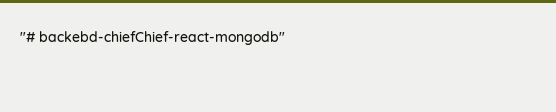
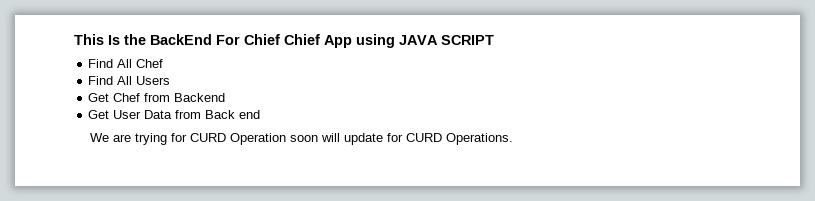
- "# backebd-chiefChief-react-mongodb"
+ This Is the BackEnd For Chief Chief App using JAVA SCRIPT
+ Find All Chef
+ Find All Users
+ Get Chef from Backend
+ Get User Data from Back end
+ We are trying for CURD Operation soon will update for CURD Operations.

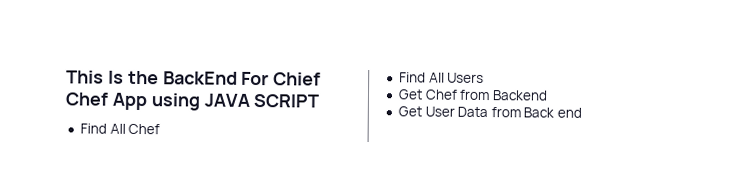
- This Is the BackEnd For Chief Chief App using JAVA SCRIPT
+ This Is the BackEnd For Chief Chef App using JAVA SCRIPT
- We are trying for CURD Operation soon will update for CURD Operations.

